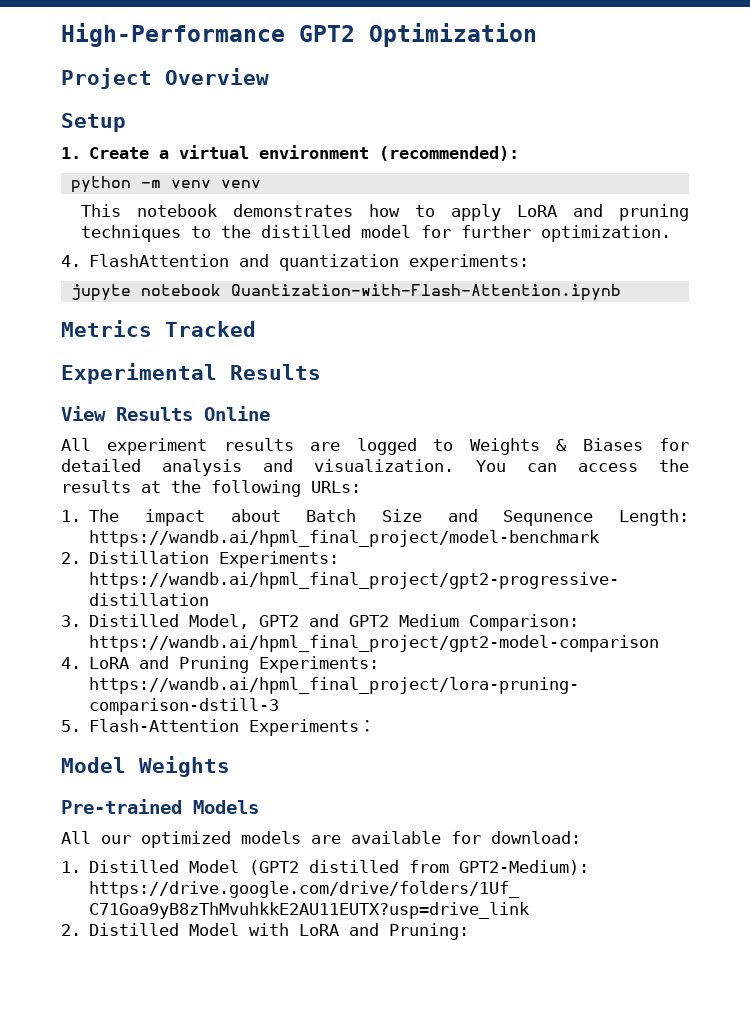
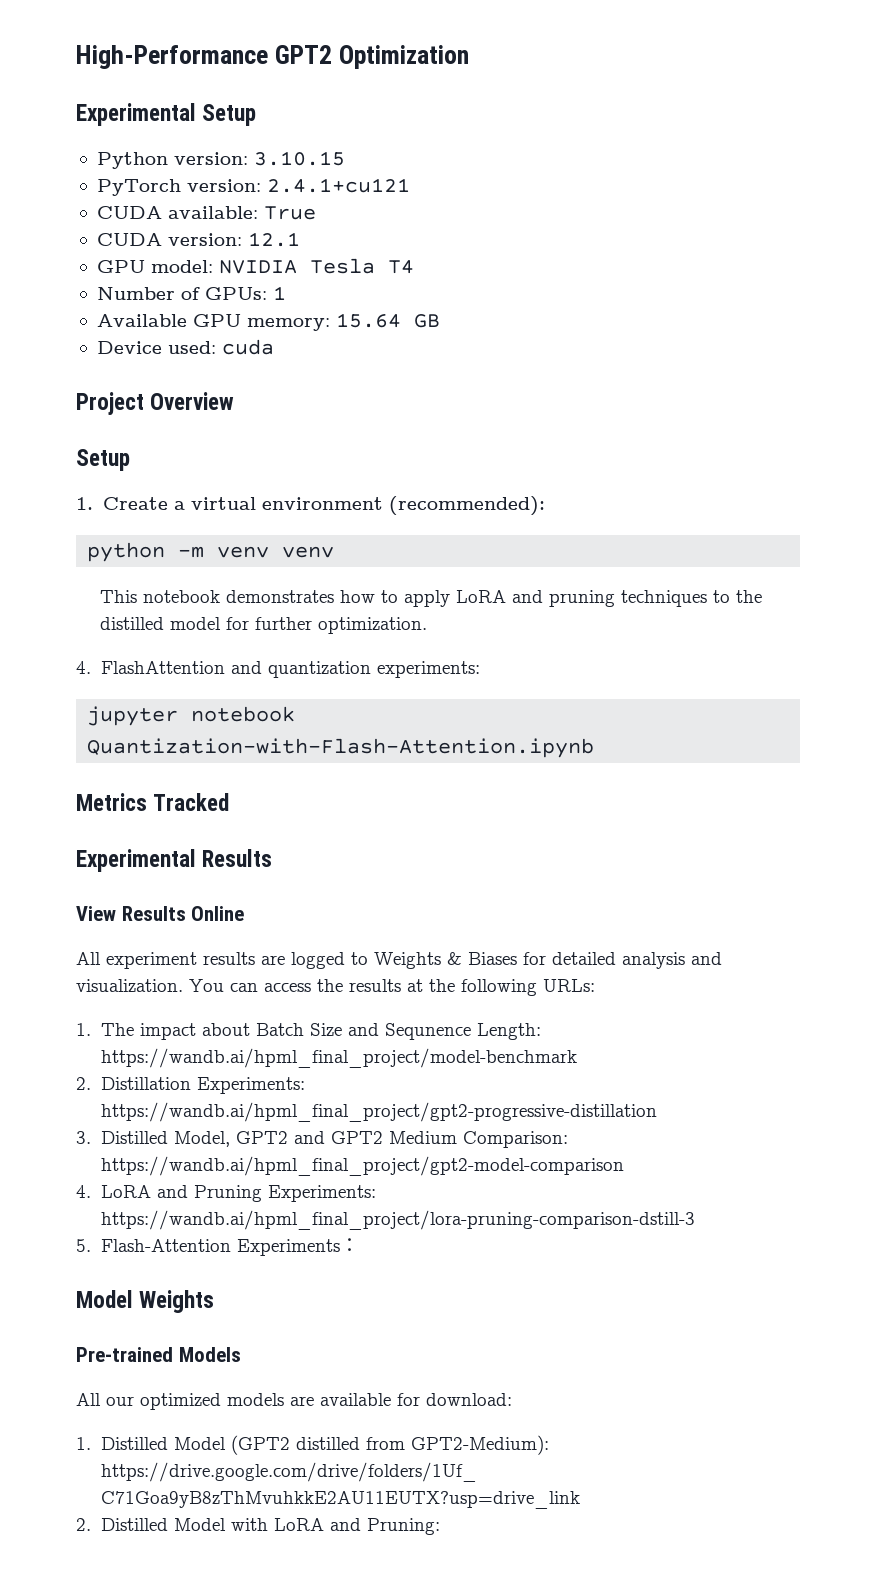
+ Experimental Setup
+ Python version: 3.10.15
+ PyTorch version: 2.4.1+cu121
+ CUDA available: True
+ CUDA version: 12.1
+ GPU model: NVIDIA Tesla T4
+ Number of GPUs: 1
+ Available GPU memory: 15.64 GB
+ Device used: cuda
- jupyte notebook Quantization-with-Flash-Attention.ipynb
+ jupyter notebook Quantization-with-Flash-Attention.ipynb

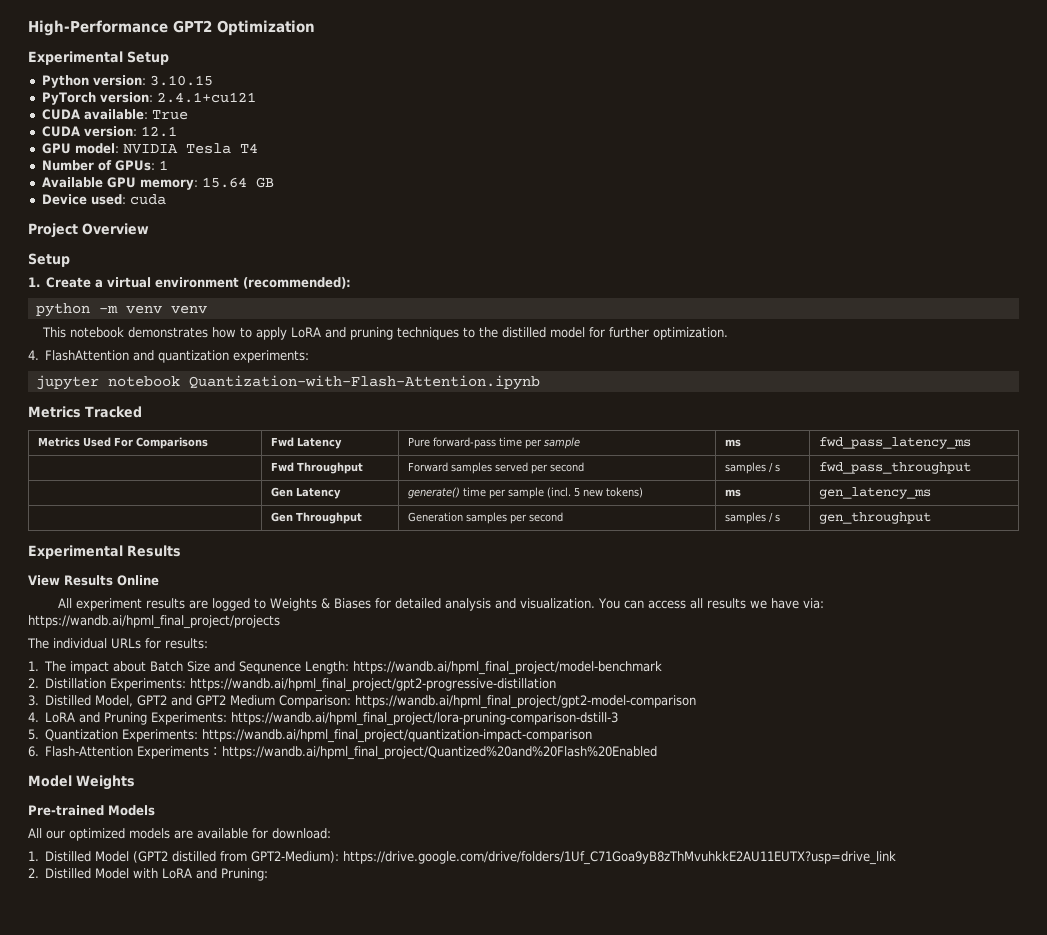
+ Metrics Used For Comparisons | Fwd Latency | Pure forward-pass time per sample | ms | fwd_pass_latency_ms
+ | Fwd Throughput | Forward samples served per second | samples / s | fwd_pass_throughput
+ | Gen Latency | generate() time per sample (incl. 5 new tokens) | ms | gen_latency_ms
+ | Gen Throughput | Generation samples per second | samples / s | gen_throughput
- You can access the results at the following URLs:
+ You can access all results we have via: https://wandb.ai/hpml_final_project/projects
+ The individual URLs for results:
- 5. Flash-Attention Experiments：
+ 5. Quantization Experiments: https://wandb.ai/hpml_final_project/quantization-impact-comparison
+ 6. Flash-Attention Experiments：https://wandb.ai/hpml_final_project/Quantized%20and%20Flash%20Enabled

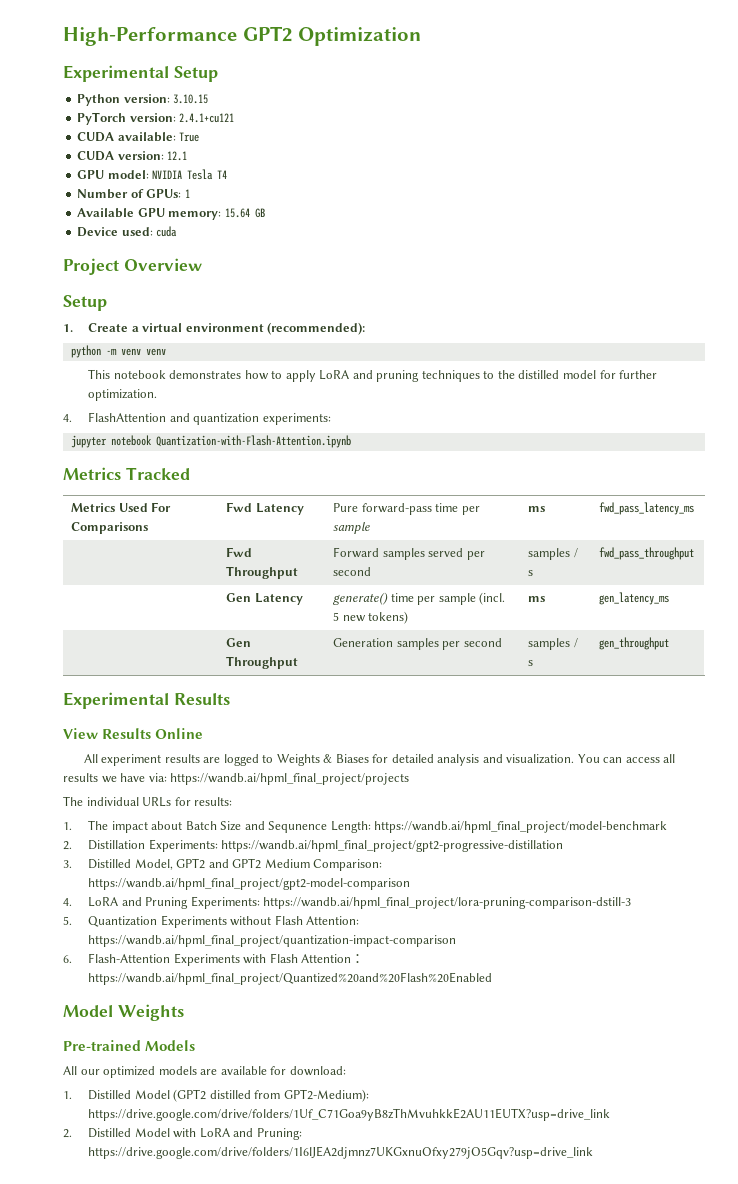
- 5. Quantization Experiments: https://wandb.ai/hpml_final_project/quantization-impact-comparison
+ 5. Quantization Experiments without Flash Attention: https://wandb.ai/hpml_final_project/quantization-impact-comparison
- 6. Flash-Attention Experiments：https://wandb.ai/hpml_final_project/Quantized%20and%20Flash%20Enabled
+ 6. Flash-Attention Experiments with Flash Attention：https://wandb.ai/hpml_final_project/Quantized%20and%20Flash%20Enabled
- 2. Distilled Model with LoRA and Pruning:
+ 2. Distilled Model with LoRA and Pruning: https://drive.google.com/drive/folders/1I6lJEA2djmnz7UKGxnuOfxy279jO5Gqv?usp=drive_link

